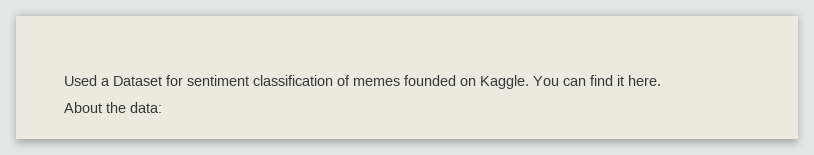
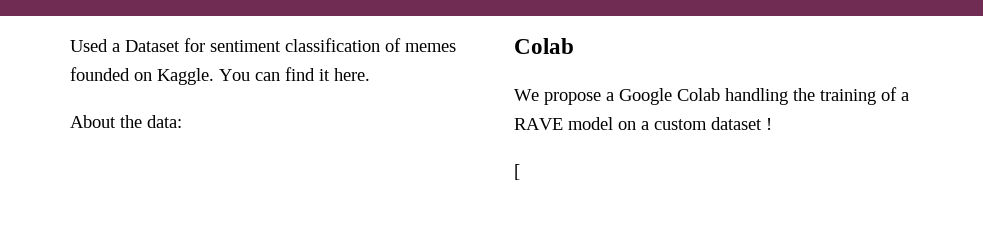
  About the data:
+ Colab
+ We propose a Google Colab handling the training of a RAVE model on a custom dataset !
+ [

